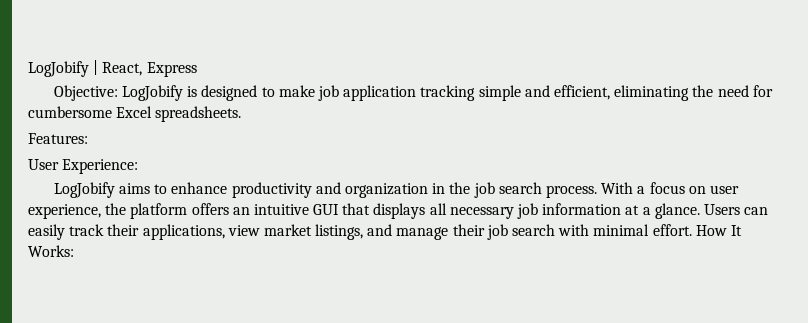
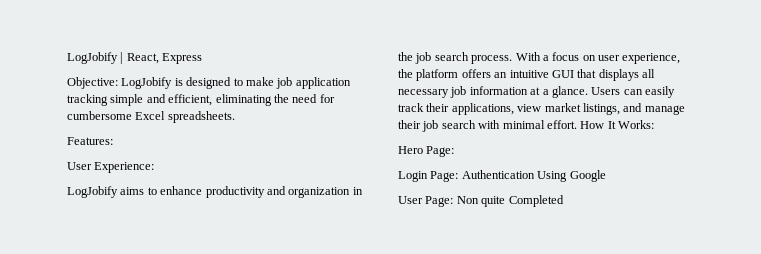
+ Hero Page:
+ Login Page: Authentication Using Google
+ User Page: Non quite Completed

